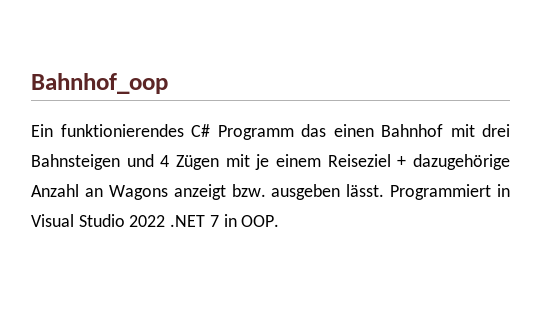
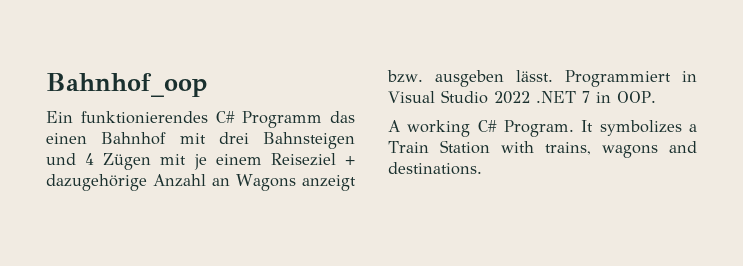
+ A working C# Program. It symbolizes a Train Station with trains, wagons and destinations.

